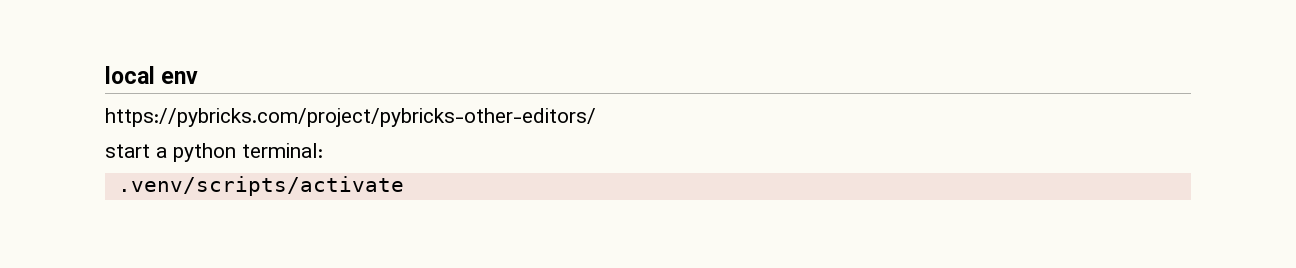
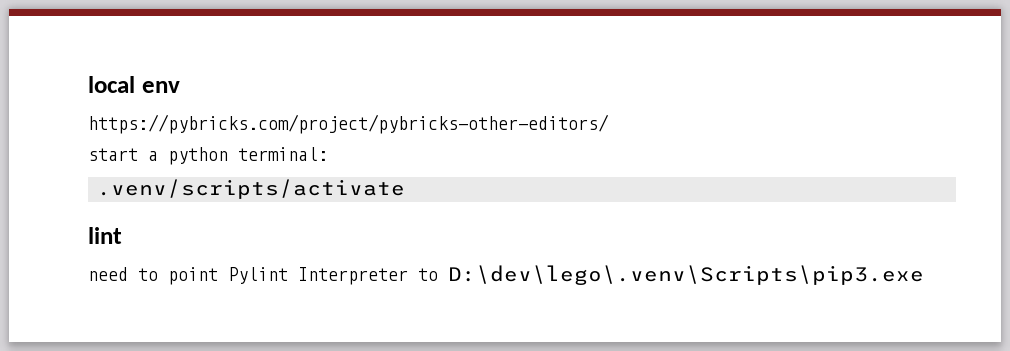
+ lint
+ need to point Pylint Interpreter to D:\dev\lego\.venv\Scripts\pip3.exe

